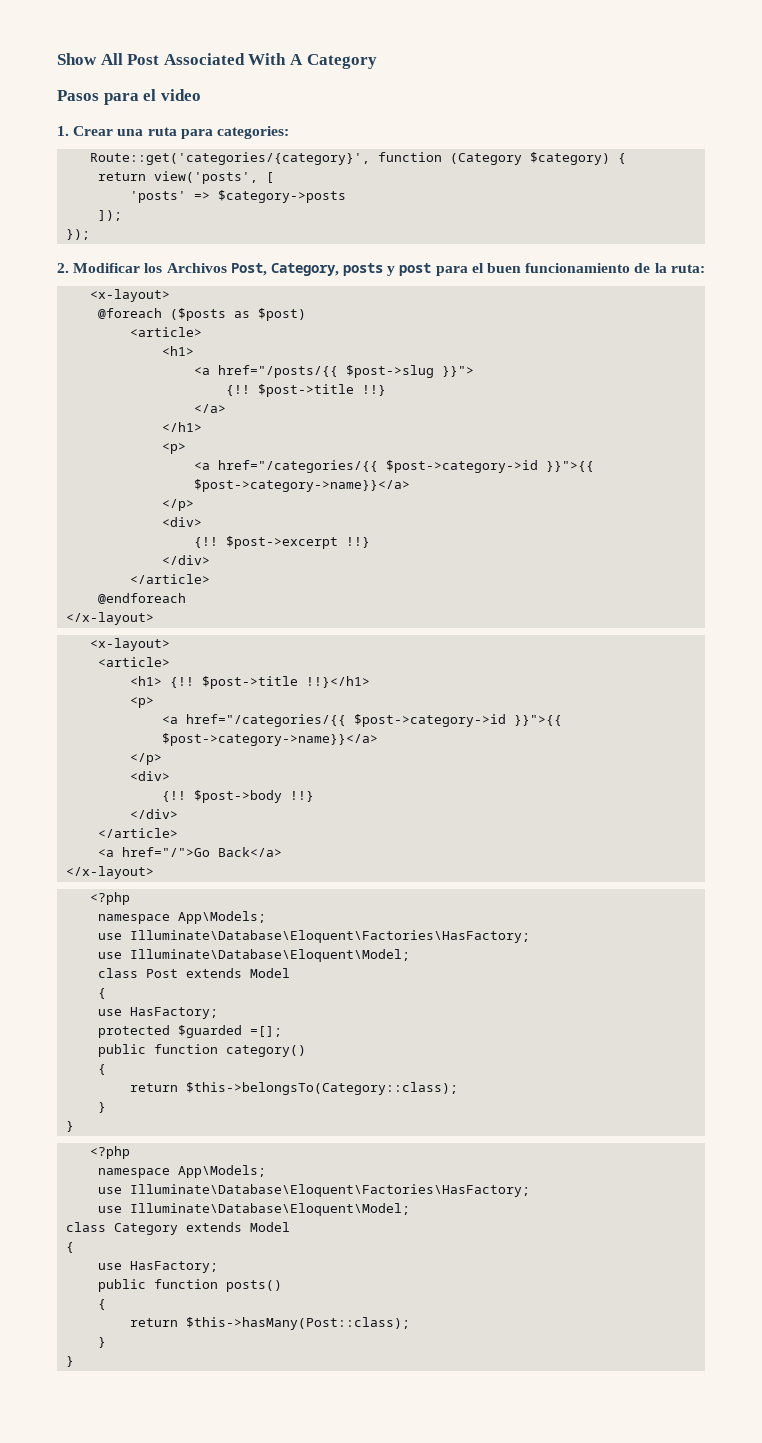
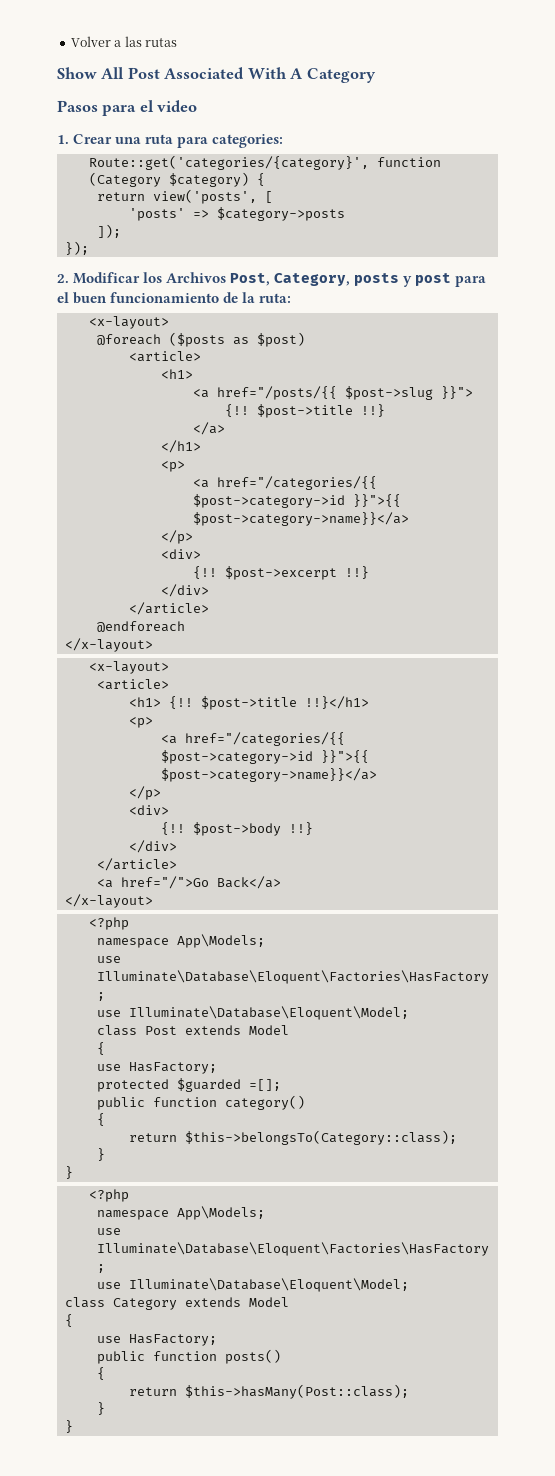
+ Volver a las rutas

